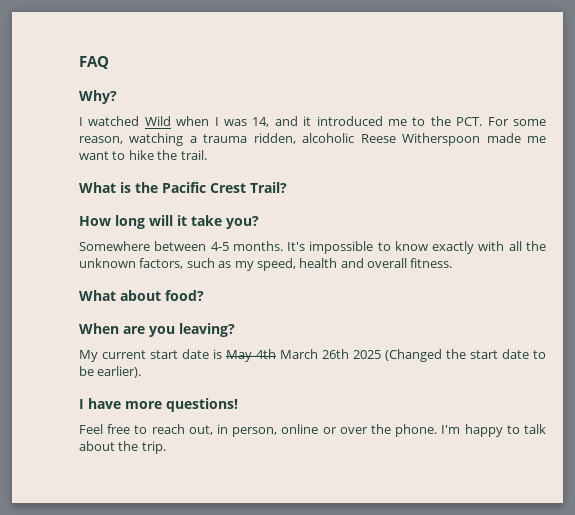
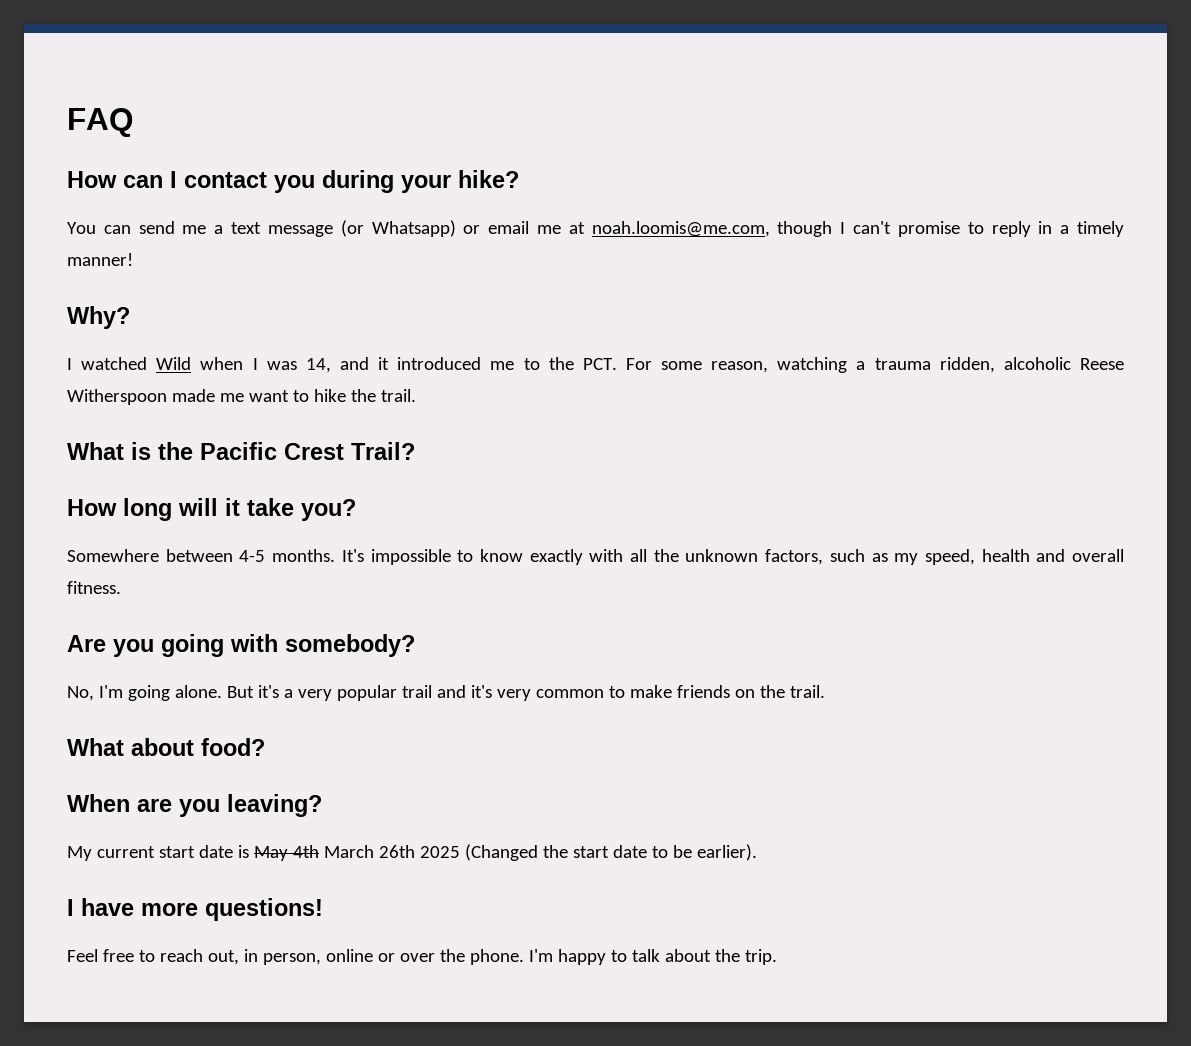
+ How can I contact you during your hike?
+ You can send me a text message (or Whatsapp) or email me at noah.loomis@me.com, though I can't promise to reply in a timely manner!
+ Are you going with somebody?
+ No, I'm going alone. But it's a very popular trail and it's very common to make friends on the trail.

